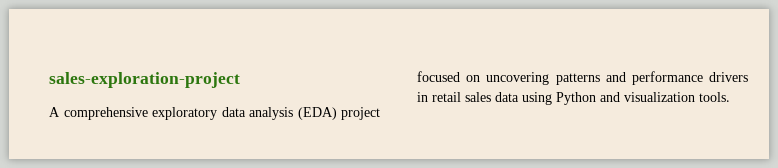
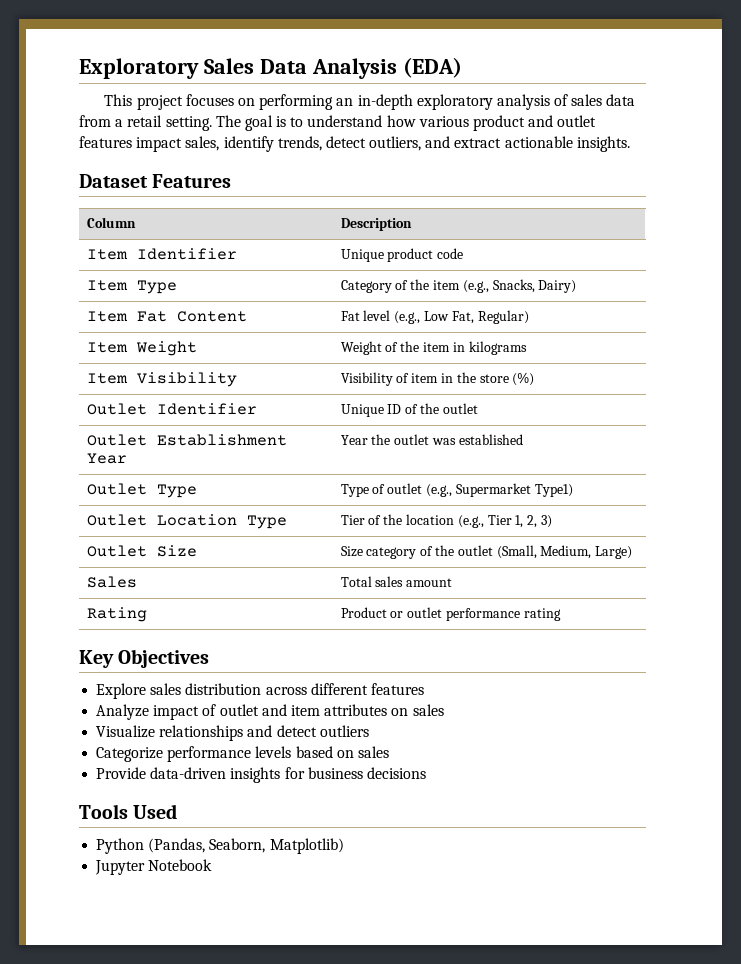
- sales-exploration-project
- A comprehensive exploratory data analysis (EDA) project focused on uncovering patterns and performance drivers in retail sales data using Python and visualization tools.
+ Exploratory Sales Data Analysis (EDA)
+ This project focuses on performing an in-depth exploratory analysis of sales data from a retail setting. The goal is to understand how various product and outlet features impact sales, identify trends, detect outliers, and extract actionable insights.
+ Dataset Features
+ Column | Description
+ Item Identifier | Unique product code
+ Item Type | Category of the item (e.g., Snacks, Dairy)
+ Item Fat Content | Fat level (e.g., Low Fat, Regular)
+ Item Weight | Weight of the item in kilograms
+ Item Visibility | Visibility of item in the store (%)
+ Outlet Identifier | Unique ID of the outlet
+ Outlet Establishment Year | Year the outlet was established
+ Outlet Type | Type of outlet (e.g., Supermarket Type1)
+ Outlet Location Type | Tier of the location (e.g., Tier 1, 2, 3)
+ Outlet Size | Size category of the outlet (Small, Medium, Large)
+ Sales | Total sales amount
+ Rating | Product or outlet performance rating
+ Key Objectives
+ Explore sales distribution across different features
+ Analyze impact of outlet and item attributes on sales
+ Visualize relationships and detect outliers
+ Categorize performance levels based on sales
+ Provide data-driven insights for business decisions
+ Tools Used
+ Python (Pandas, Seaborn, Matplotlib)
+ Jupyter Notebook

